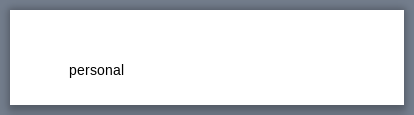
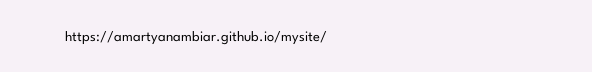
- personal
+ https://amartyanambiar.github.io/mysite/

